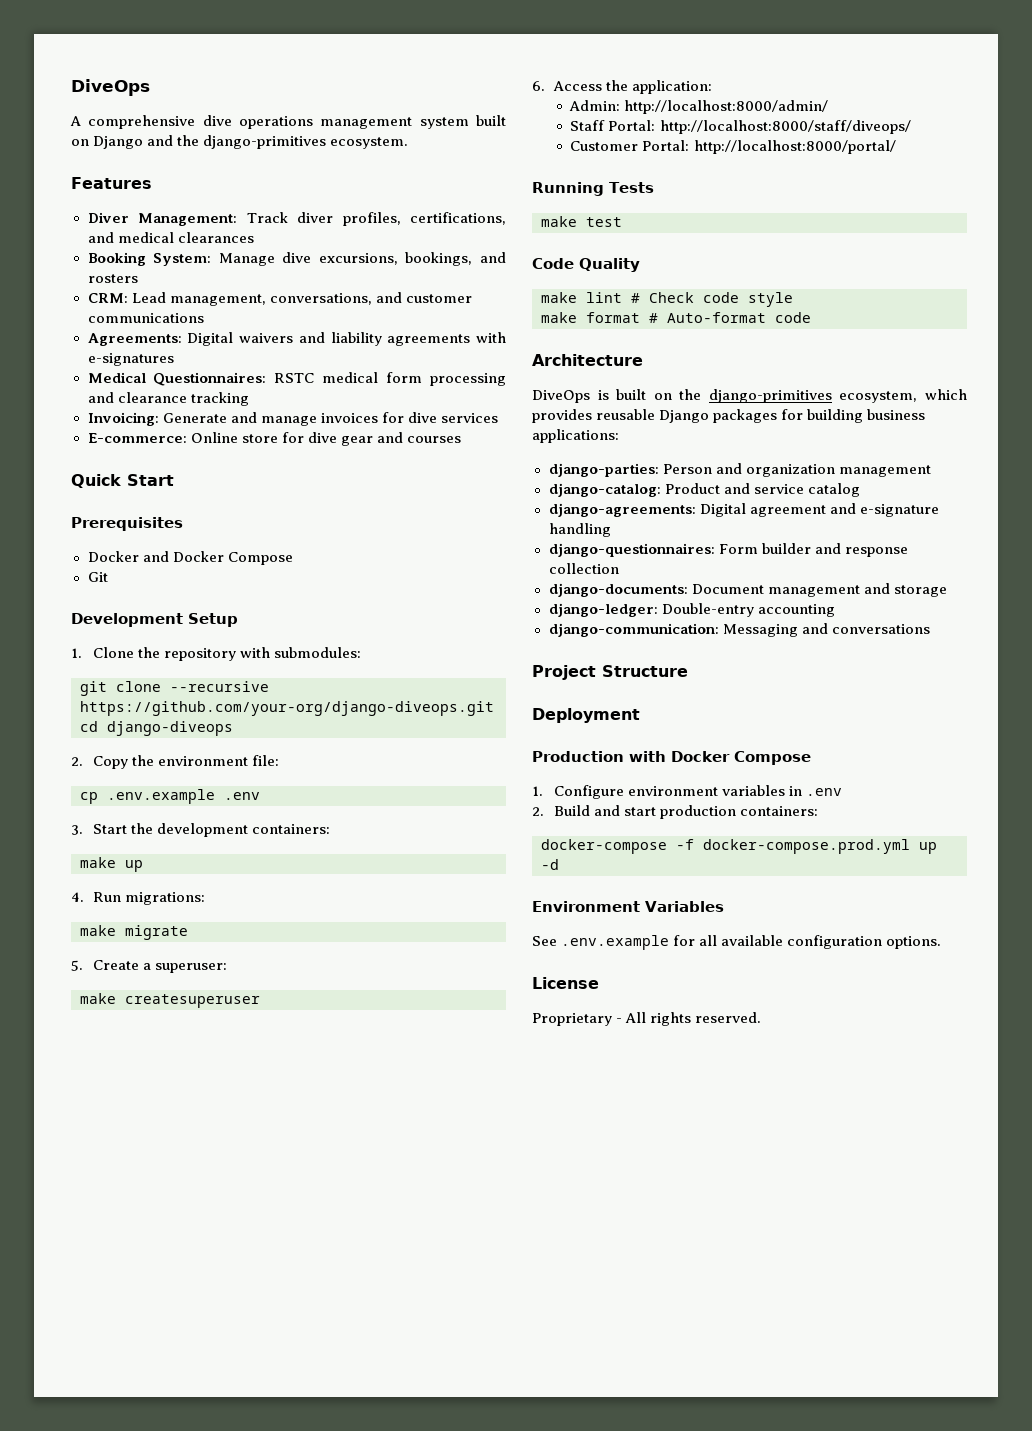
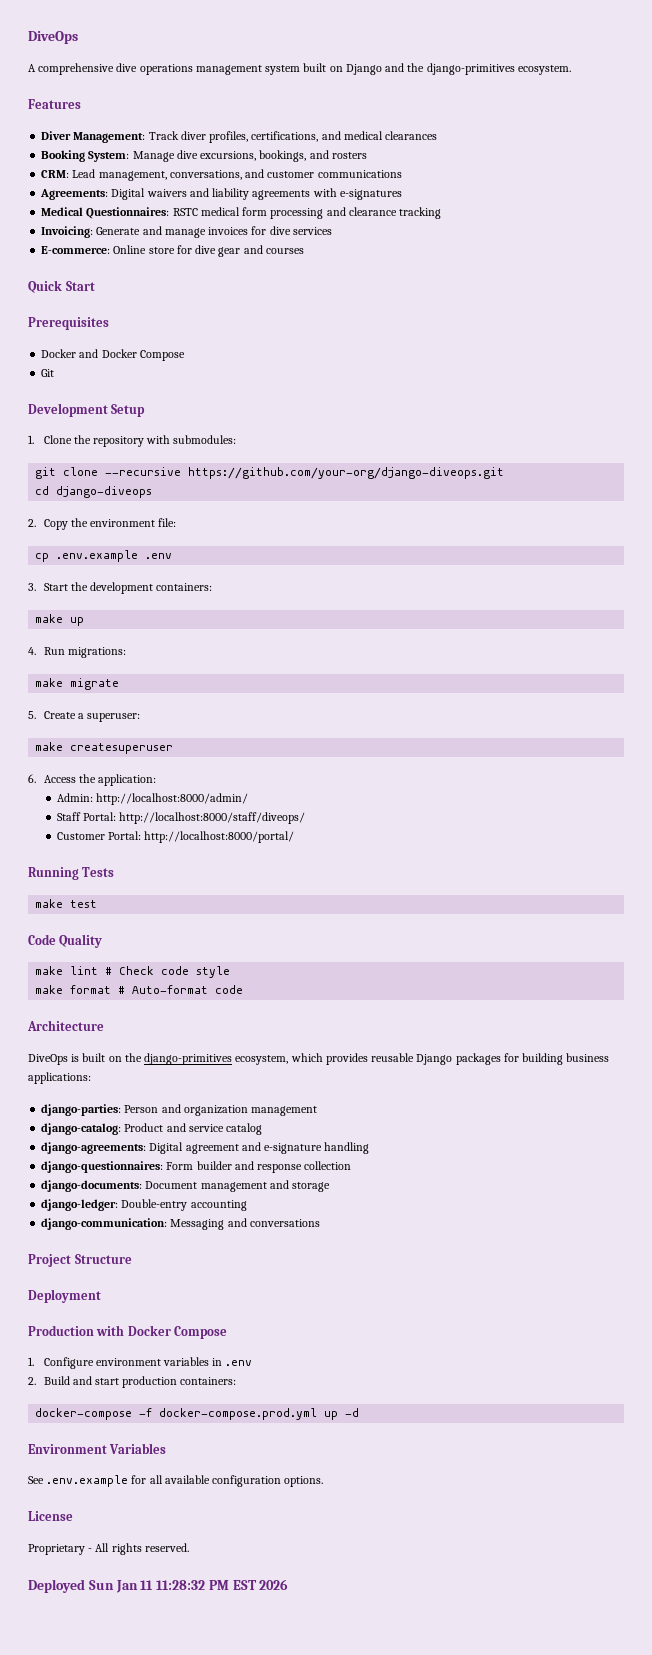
+ Deployed Sun Jan 11 11:28:32 PM EST 2026

